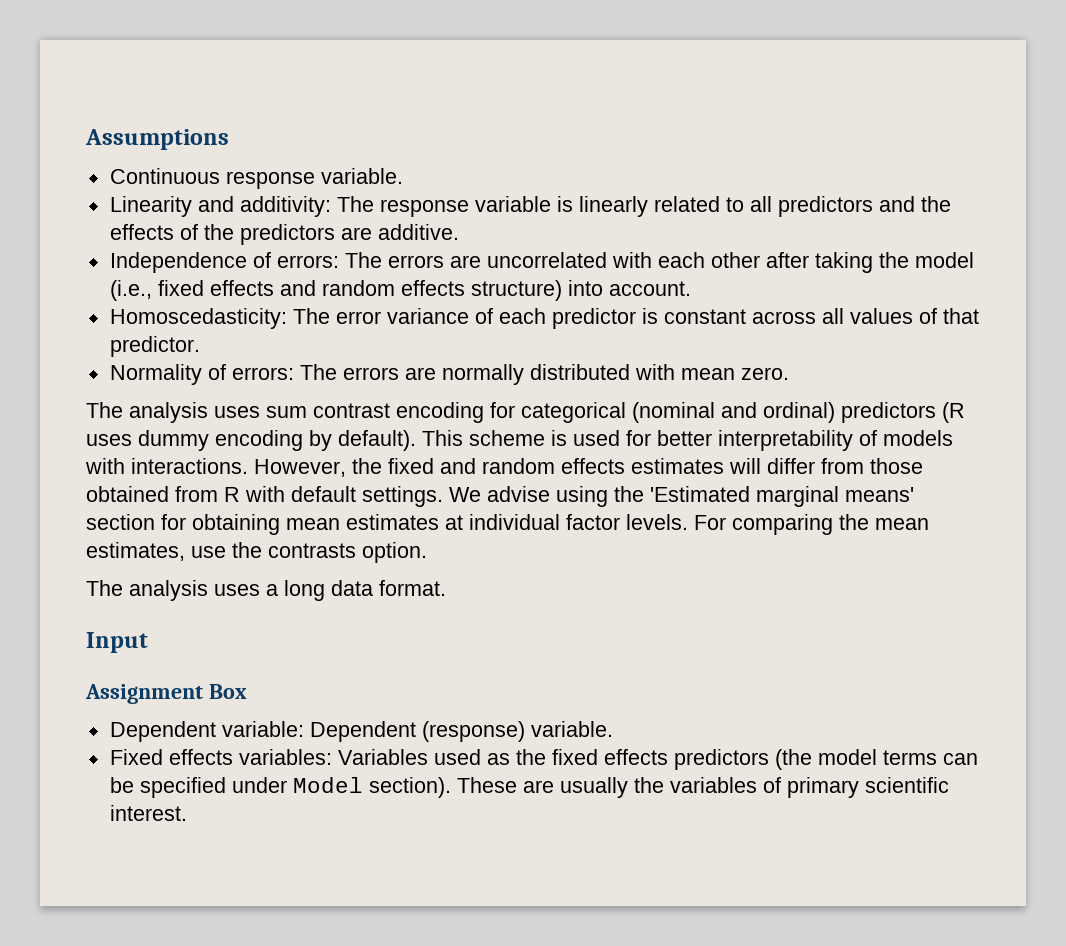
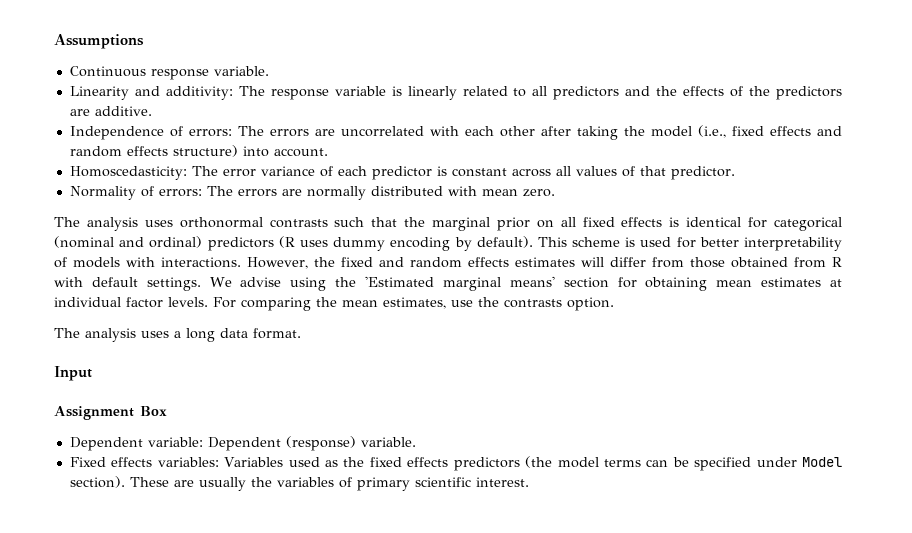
- The analysis uses sum contrast encoding for categorical (nominal and ordinal) predictors (R uses dummy encoding by default).
+ The analysis uses orthonormal contrasts such that the marginal prior on all fixed effects is identical for categorical (nominal and ordinal) predictors (R uses dummy encoding by default).

